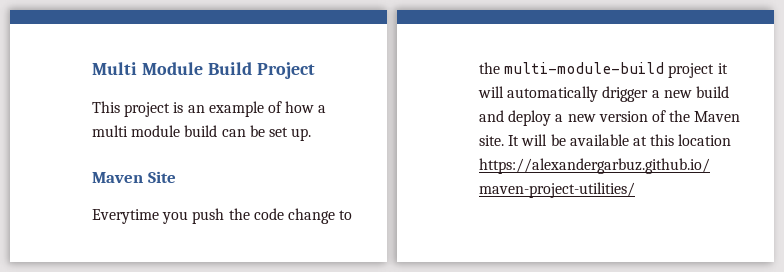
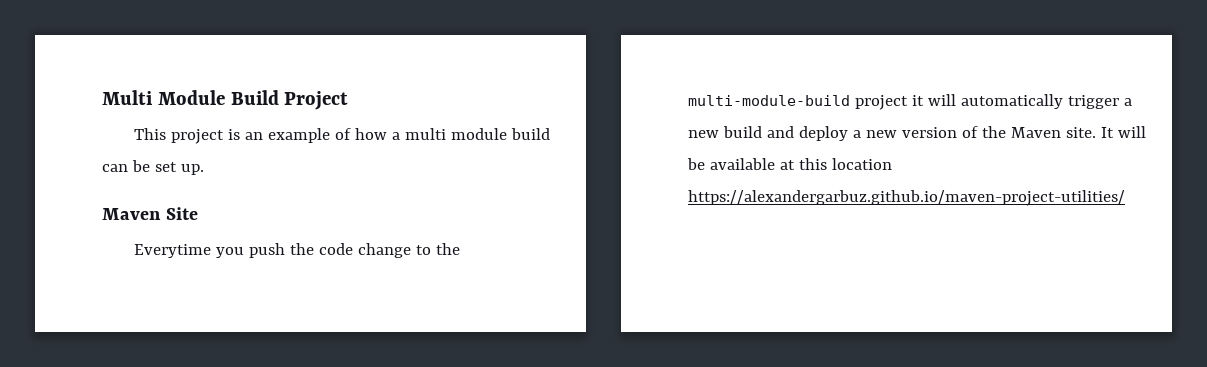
- Everytime you push the code change to the multi-module-build project it will automatically drigger a new build and deploy a new version of the Maven site.
+ Everytime you push the code change to the multi-module-build project it will automatically trigger a new build and deploy a new version of the Maven site.

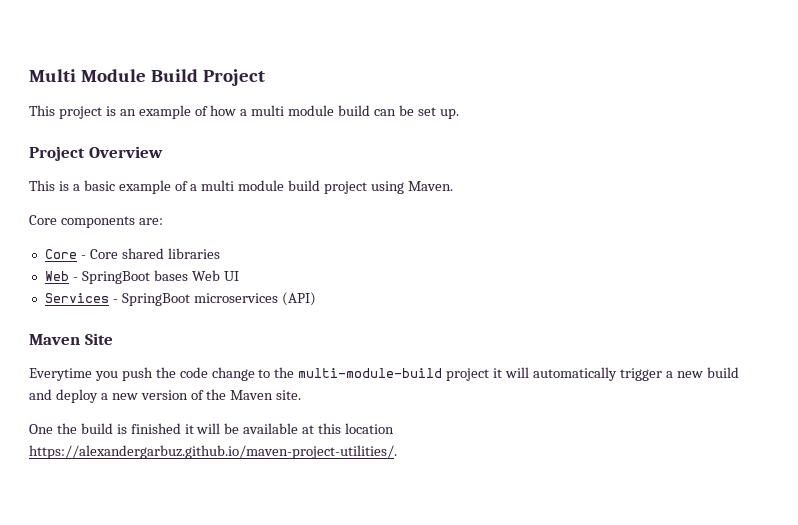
+ Project Overview
+ This is a basic example of a multi module build project using Maven.
+ Core components are:
+ Core - Core shared libraries
+ Web - SpringBoot bases Web UI
+ Services - SpringBoot microservices (API)
- Everytime you push the code change to the multi-module-build project it will automatically trigger a new build and deploy a new version of the Maven site. It will be available at this location https://alexandergarbuz.github.io/maven-project-utilities/
+ Everytime you push the code change to the multi-module-build project it will automatically trigger a new build and deploy a new version of the Maven site.
+ One the build is finished it will be available at this location https://alexandergarbuz.github.io/maven-project-utilities/.

